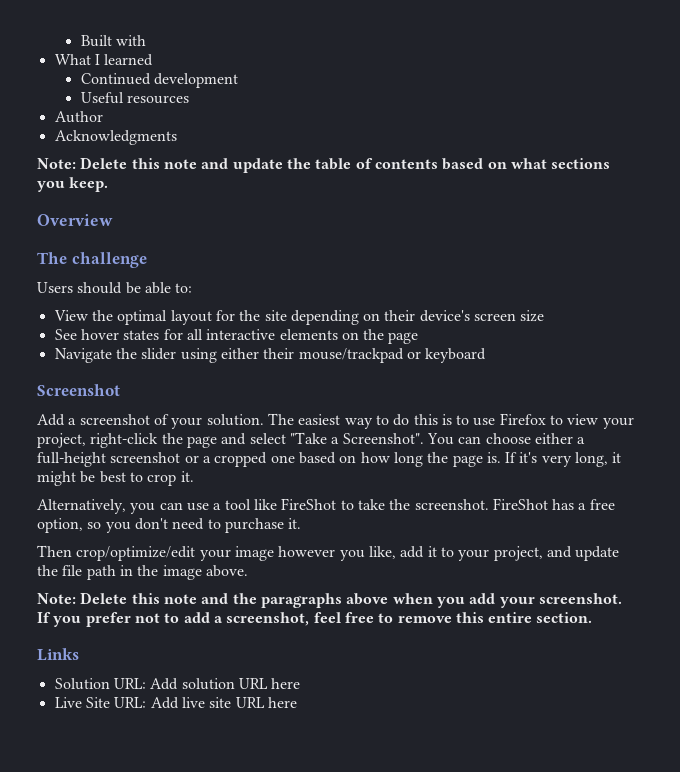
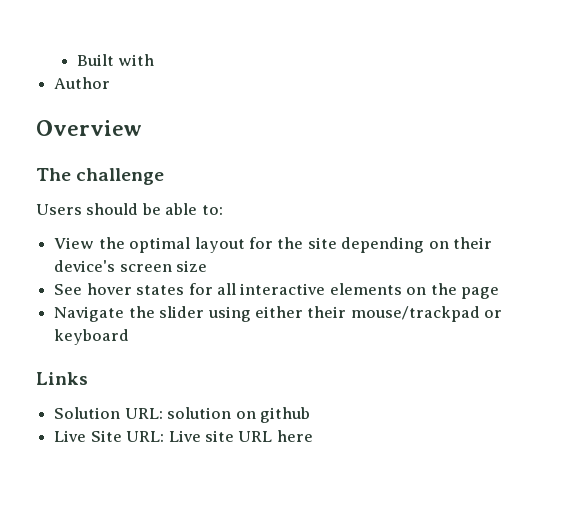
- What I learned
- Continued development
- Useful resources
  Author
- Acknowledgments
- Note: Delete this note and update the table of contents based on what sections you keep.
- Screenshot
- Add a screenshot of your solution. The easiest way to do this is to use Firefox to view your project, right-click the page and select "Take a Screenshot". You can choose either a full-height screenshot or a cropped one based on how long the page is. If it's very long, it might be best to crop it.
- Alternatively, you can use a tool like FireShot to take the screenshot. FireShot has a free option, so you don't need to purchase it.
- Then crop/optimize/edit your image however you like, add it to your project, and update the file path in the image above.
- Note: Delete this note and the paragraphs above when you add your screenshot. If you prefer not to add a screenshot, feel free to remove this entire section.
- Solution URL: Add solution URL here
+ Solution URL: solution on github
- Live Site URL: Add live site URL here
+ Live Site URL: Live site URL here

